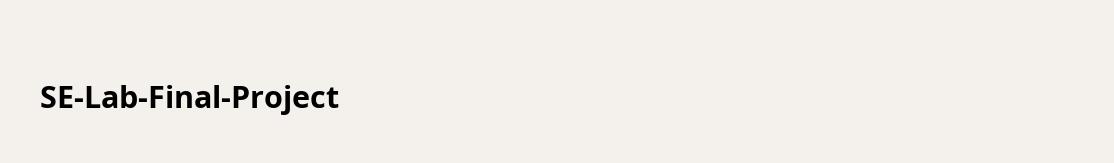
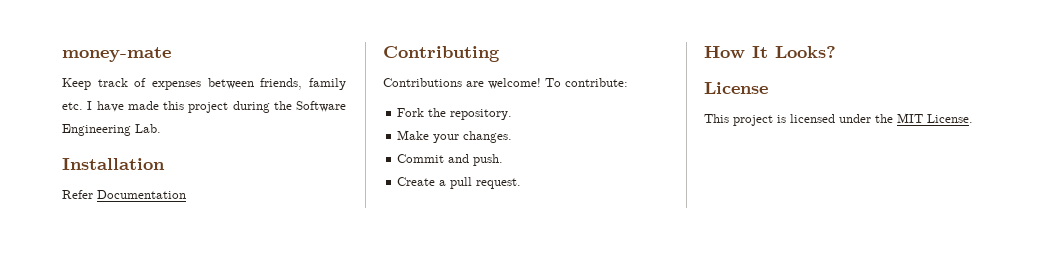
- SE-Lab-Final-Project
+ money-mate
+ Keep track of expenses between friends, family etc. I have made this project during the Software Engineering Lab.
+ Installation
+ Refer Documentation
+ Contributing
+ Contributions are welcome! To contribute:
+ Fork the repository.
+ Make your changes.
+ Commit and push.
+ Create a pull request.
+ How It Looks?
+ License
+ This project is licensed under the MIT License.

